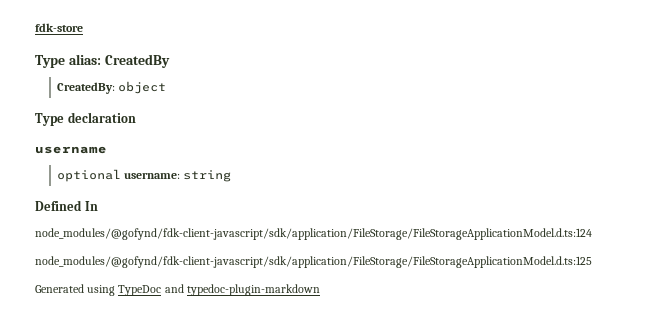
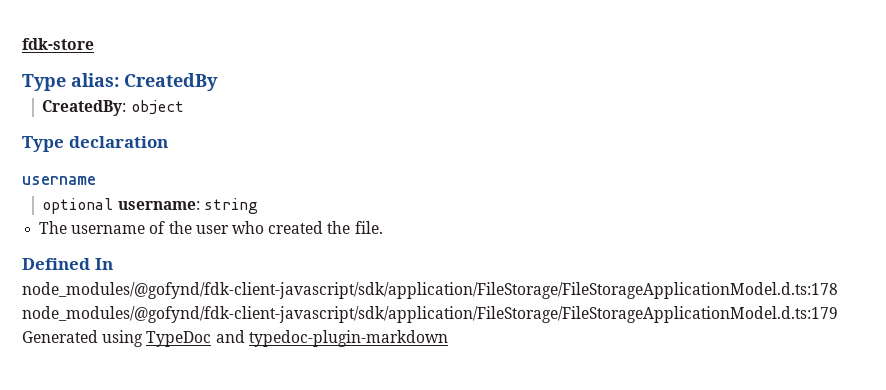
+ The username of the user who created the file.
- node_modules/@gofynd/fdk-client-javascript/sdk/application/FileStorage/FileStorageApplicationModel.d.ts:124
- node_modules/@gofynd/fdk-client-javascript/sdk/application/FileStorage/FileStorageApplicationModel.d.ts:125
+ node_modules/@gofynd/fdk-client-javascript/sdk/application/FileStorage/FileStorageApplicationModel.d.ts:178
+ node_modules/@gofynd/fdk-client-javascript/sdk/application/FileStorage/FileStorageApplicationModel.d.ts:179

